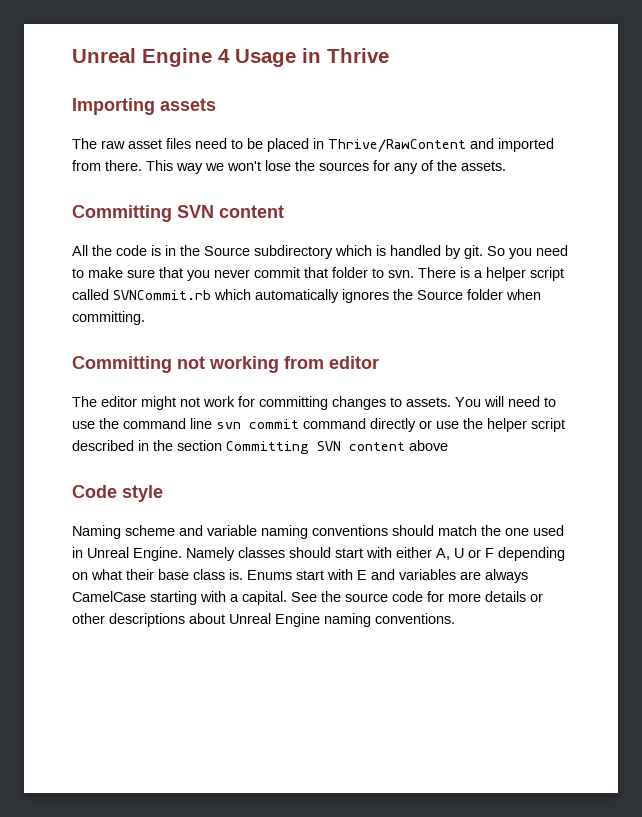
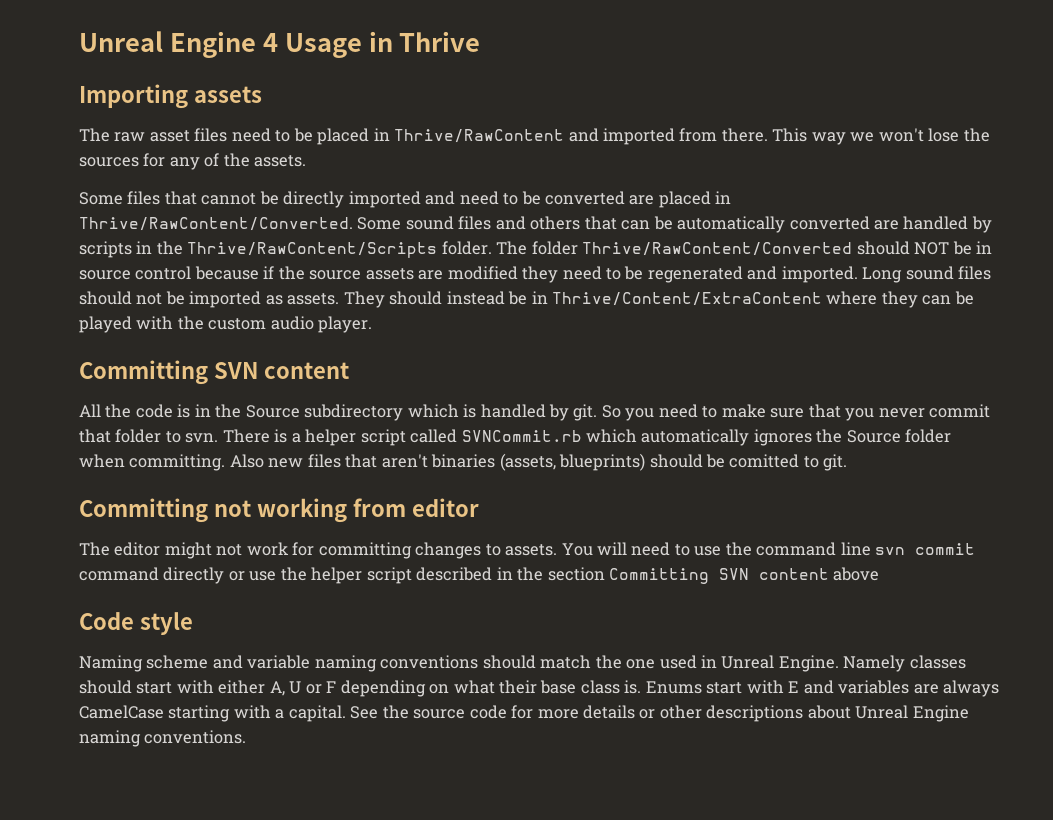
+ Some files that cannot be directly imported and need to be converted are placed in Thrive/RawContent/Converted. Some sound files and others that can be automatically converted are handled by scripts in the Thrive/RawContent/Scripts folder. The folder Thrive/RawContent/Converted should NOT be in source control because if the source assets are modified they need to be regenerated and imported. Long sound files should not be imported as assets. They should instead be in Thrive/Content/ExtraContent where they can be played with the custom audio player.
+ Also new files that aren't binaries (assets, blueprints) should be comitted to git.

